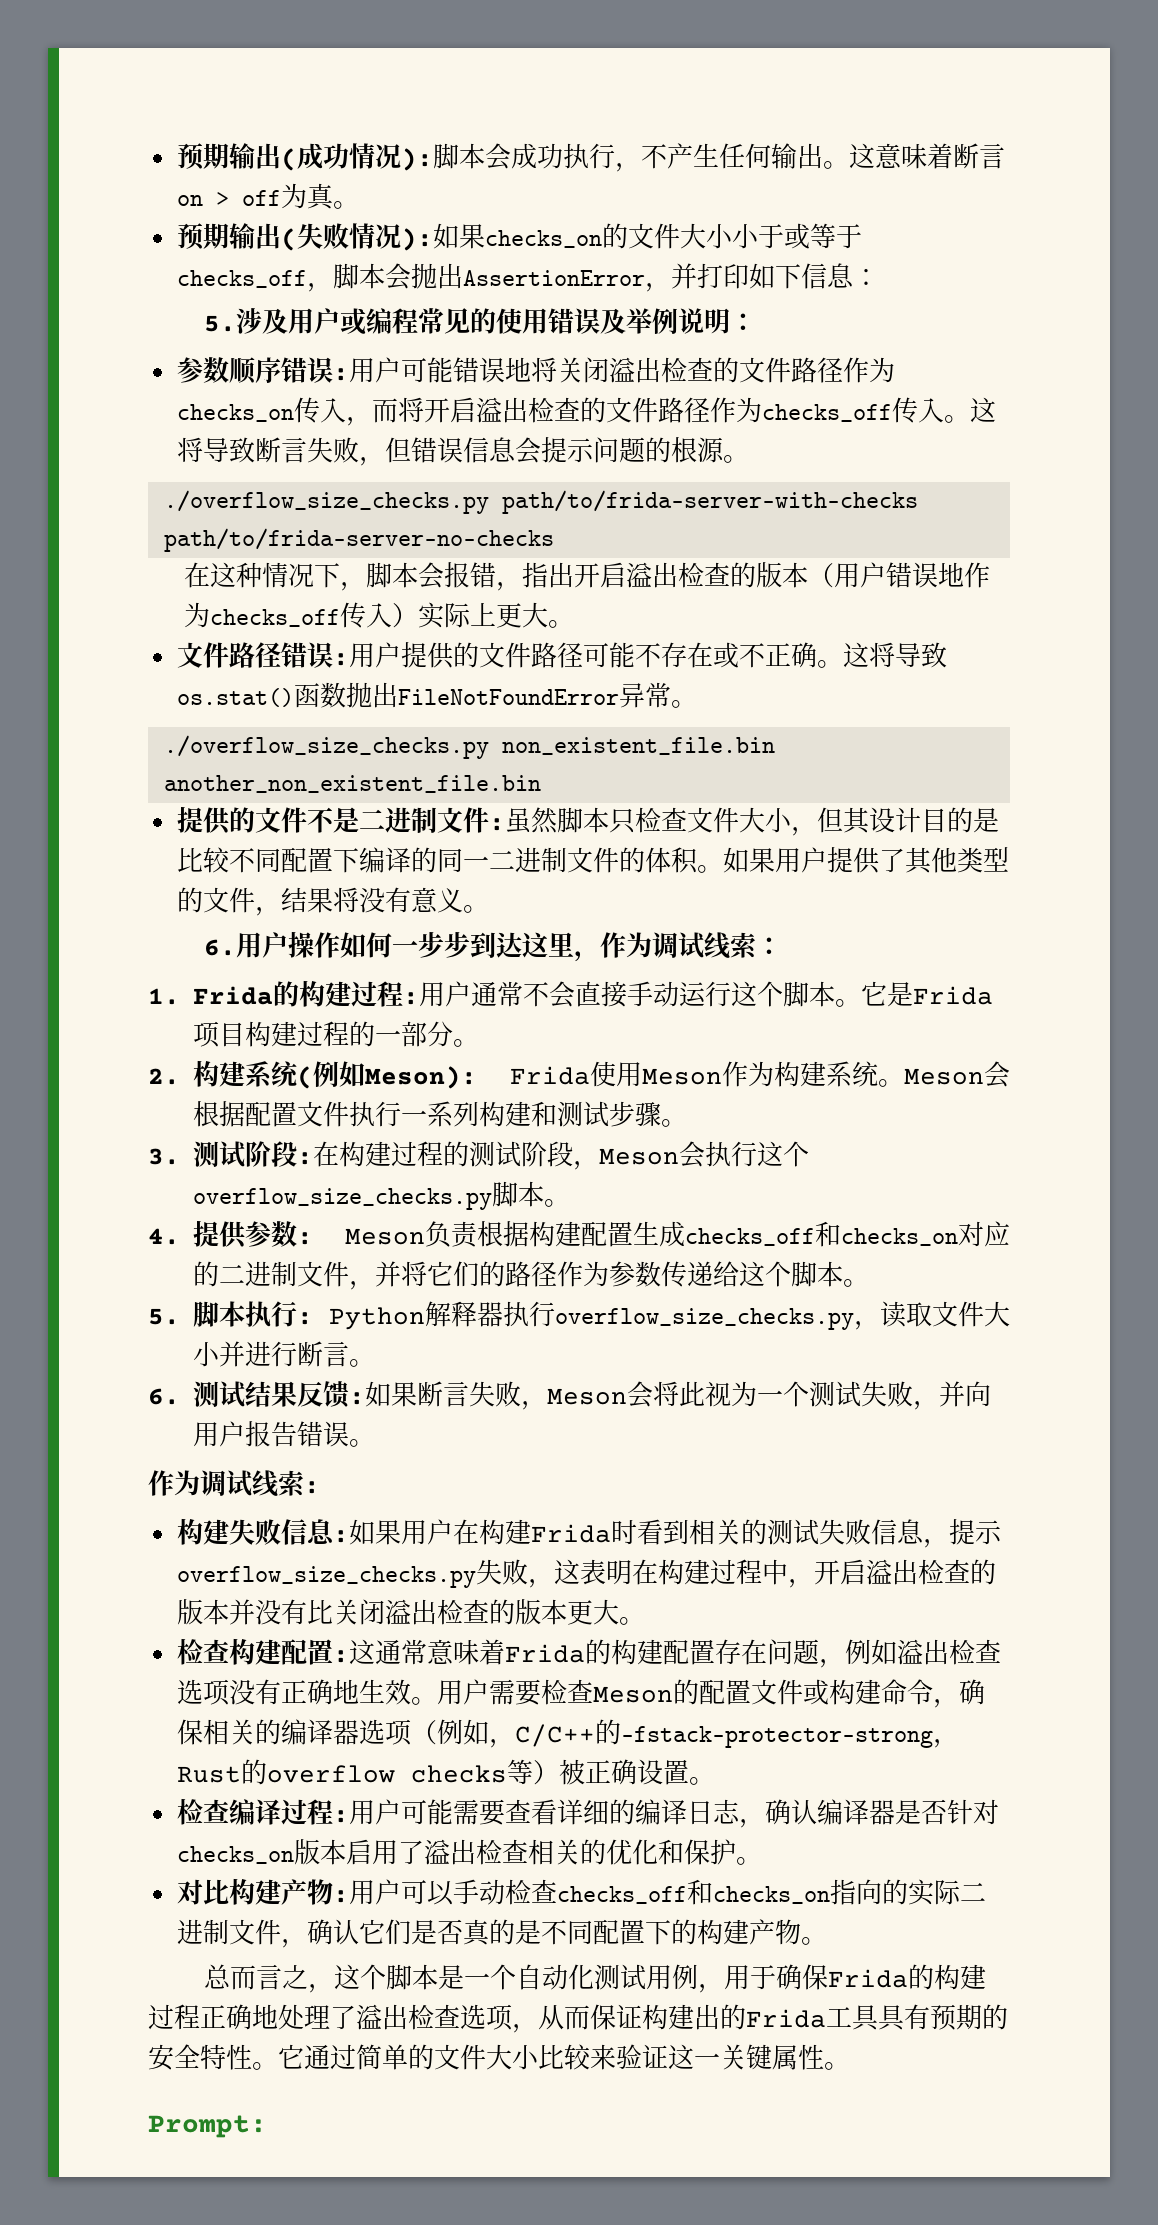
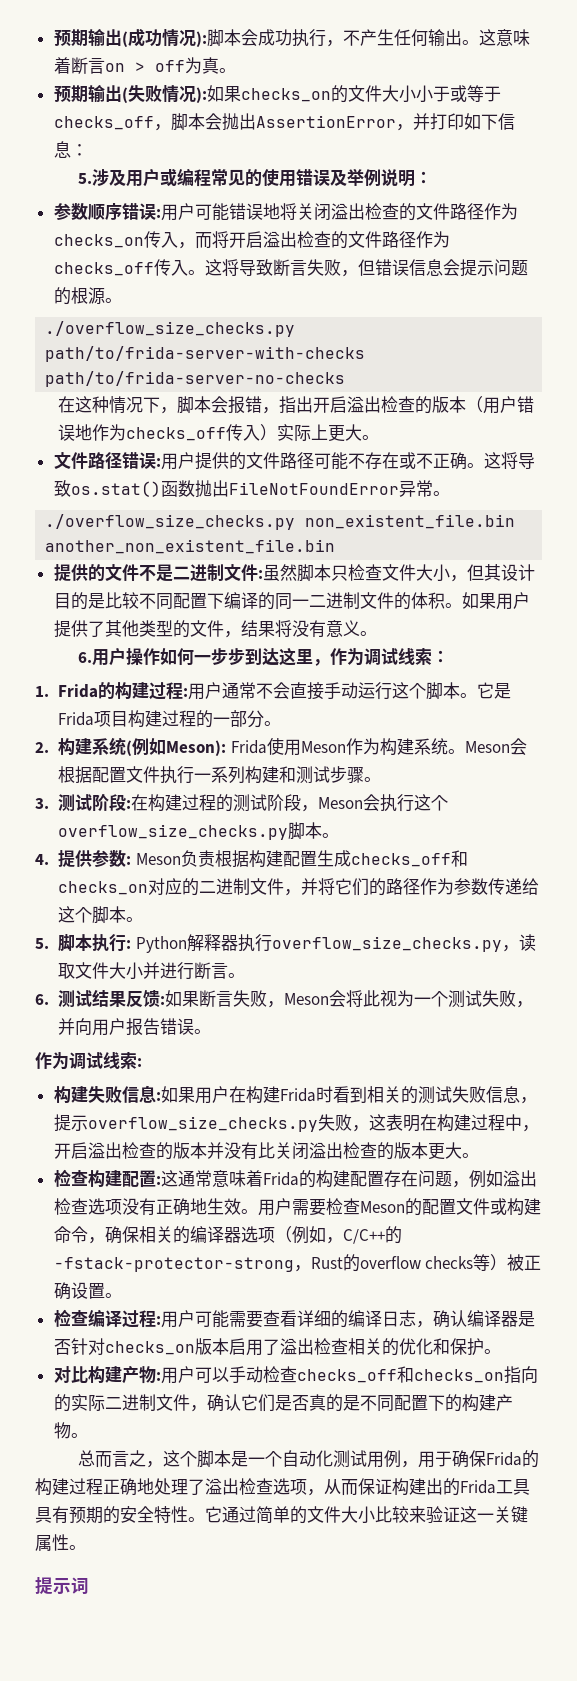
- Prompt:
+ 提示词

